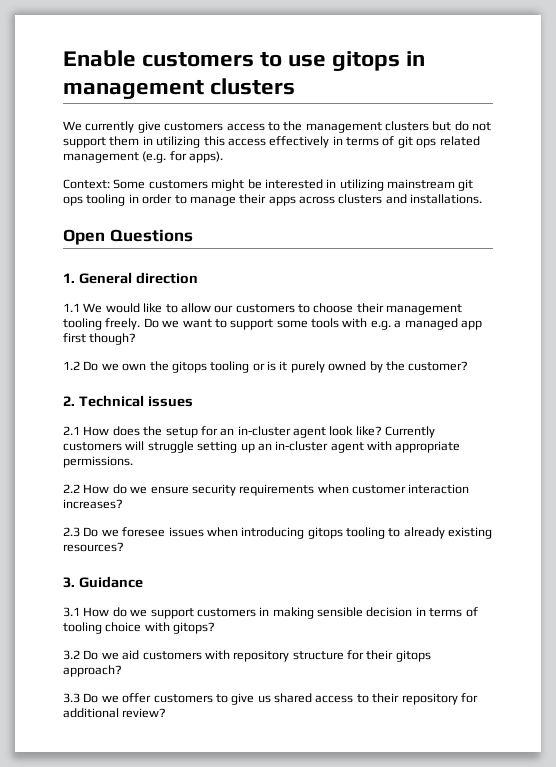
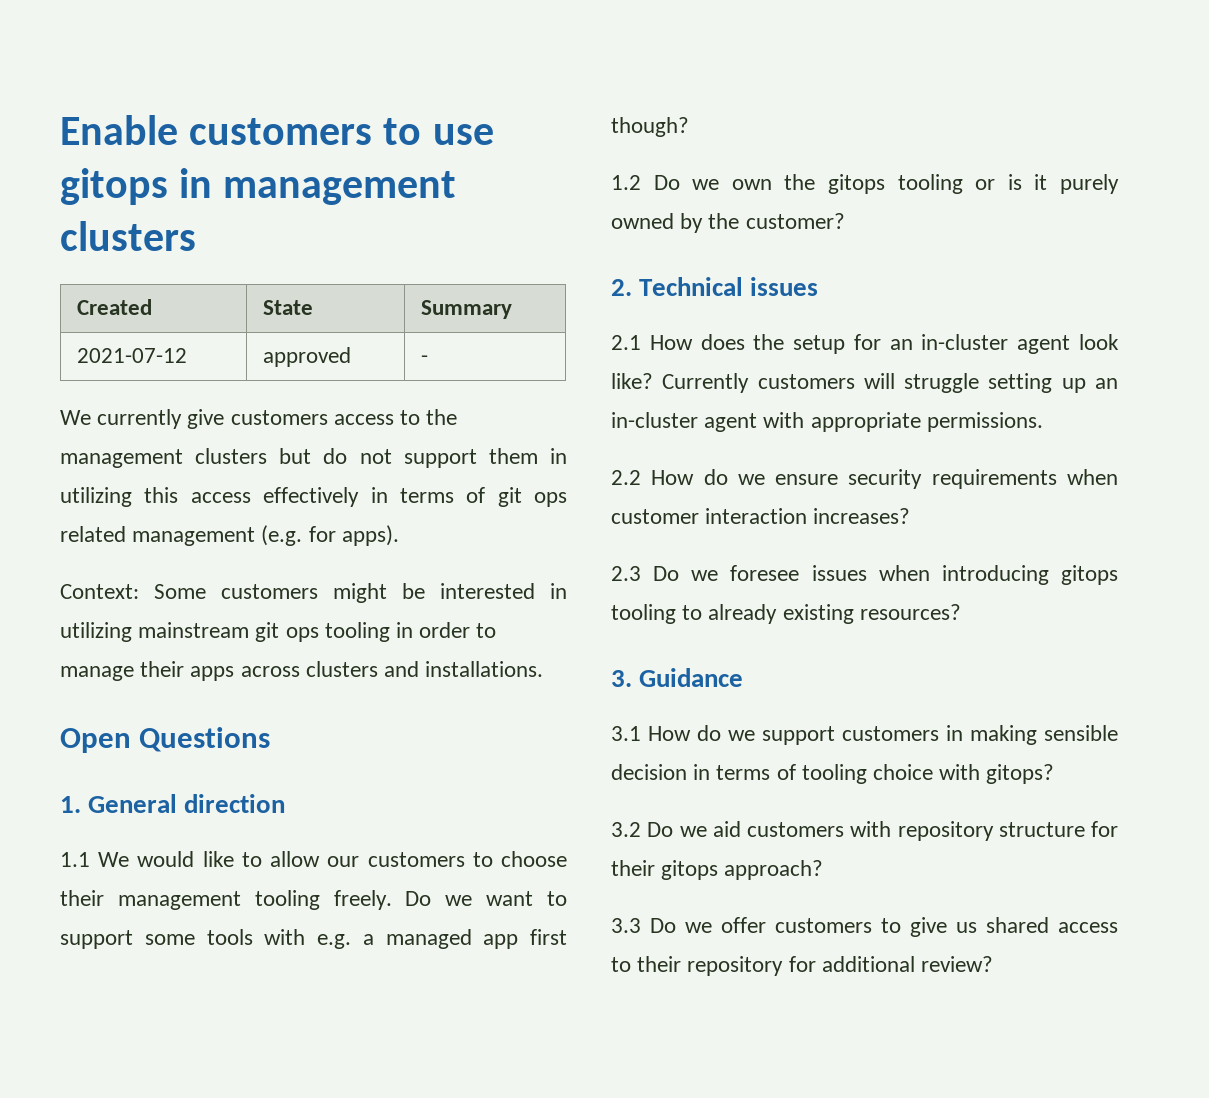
+ Created | State | Summary
+ 2021-07-12 | approved | -

